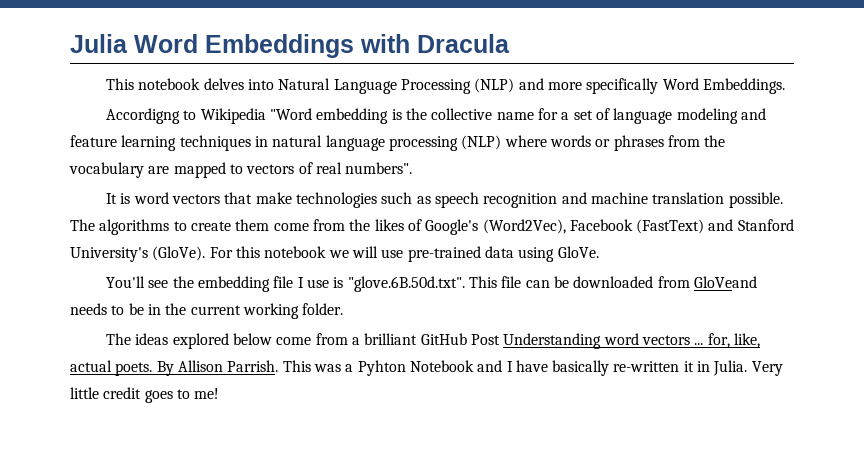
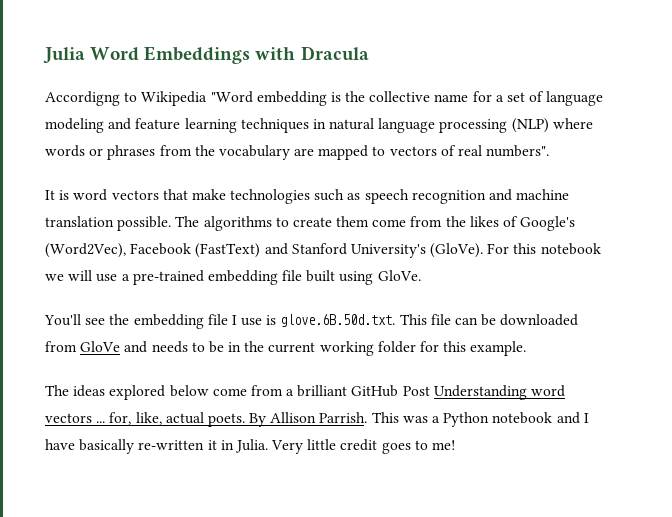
- This notebook delves into Natural Language Processing (NLP) and more specifically Word Embeddings.
- For this notebook we will use pre-trained data using GloVe.
+ For this notebook we will use a pre-trained embedding file built using GloVe.
- You'll see the embedding file I use is "glove.6B.50d.txt". This file can be downloaded from GloVeand needs to be in the current working folder.
+ You'll see the embedding file I use is glove.6B.50d.txt. This file can be downloaded from GloVe and needs to be in the current working folder for this example.
- This was a Pyhton Notebook and I have basically re-written it in Julia.
+ This was a Python notebook and I have basically re-written it in Julia.

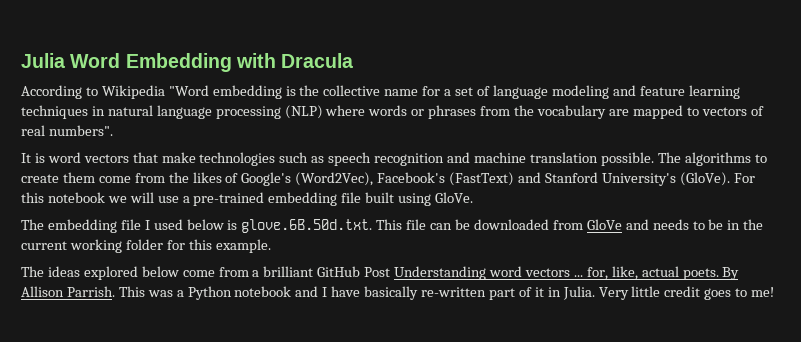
- Julia Word Embeddings with Dracula
+ Julia Word Embedding with Dracula
- Accordigng to Wikipedia "Word embedding is the collective name for a set of language modeling and feature learning techniques in natural language processing (NLP) where words or phrases from the vocabulary are mapped to vectors of real numbers".
+ According to Wikipedia "Word embedding is the collective name for a set of language modeling and feature learning techniques in natural language processing (NLP) where words or phrases from the vocabulary are mapped to vectors of real numbers".
- The algorithms to create them come from the likes of Google's (Word2Vec), Facebook (FastText) and Stanford University's (GloVe).
+ The algorithms to create them come from the likes of Google's (Word2Vec), Facebook's (FastText) and Stanford University's (GloVe).
- You'll see the embedding file I use is glove.6B.50d.txt. This file can be downloaded from GloVe and needs to be in the current working folder for this example.
+ The embedding file I used below is glove.6B.50d.txt. This file can be downloaded from GloVe and needs to be in the current working folder for this example.
- This was a Python notebook and I have basically re-written it in Julia.
+ This was a Python notebook and I have basically re-written part of it in Julia.

